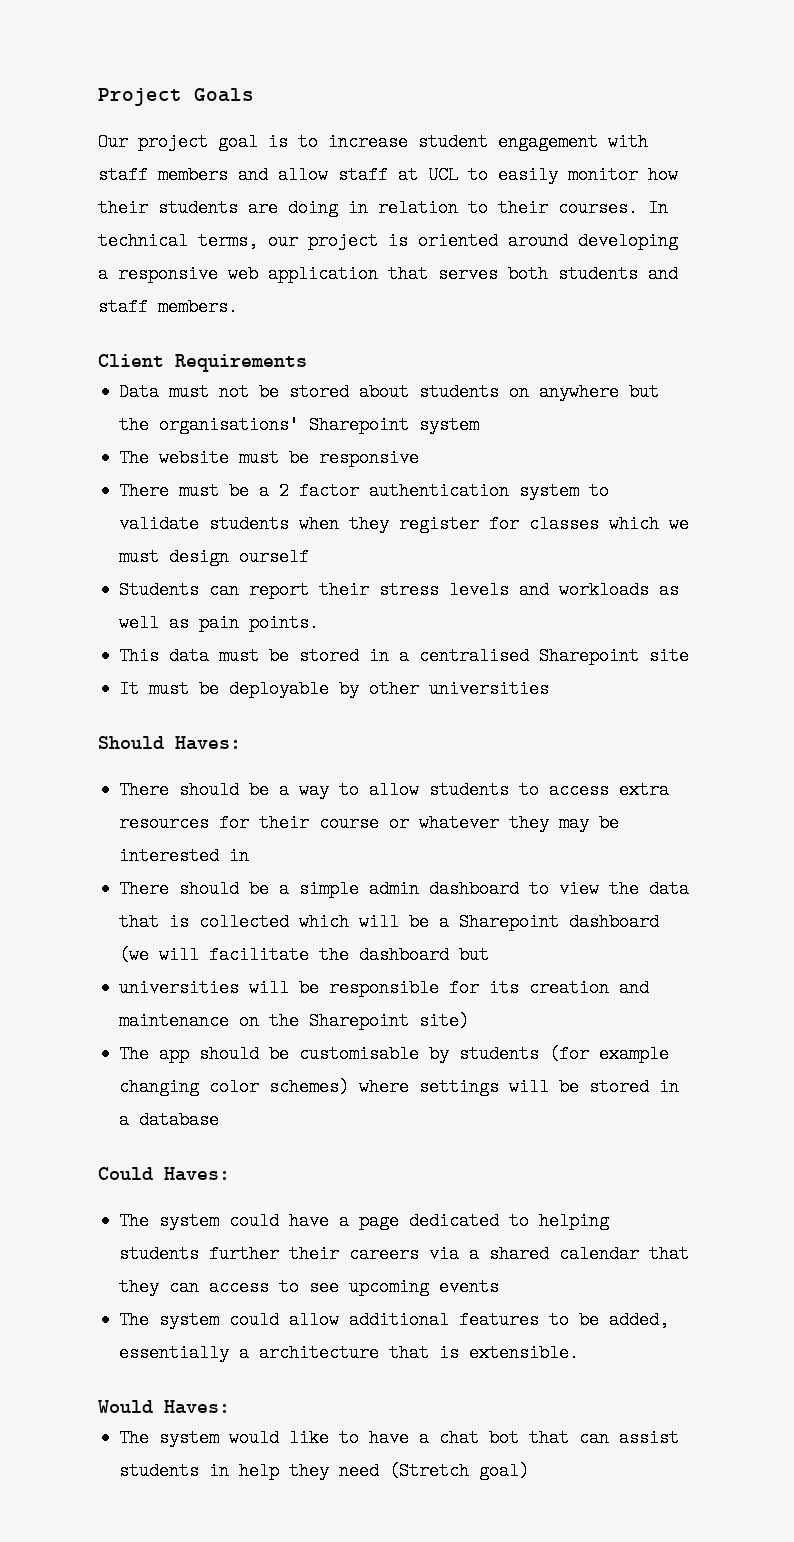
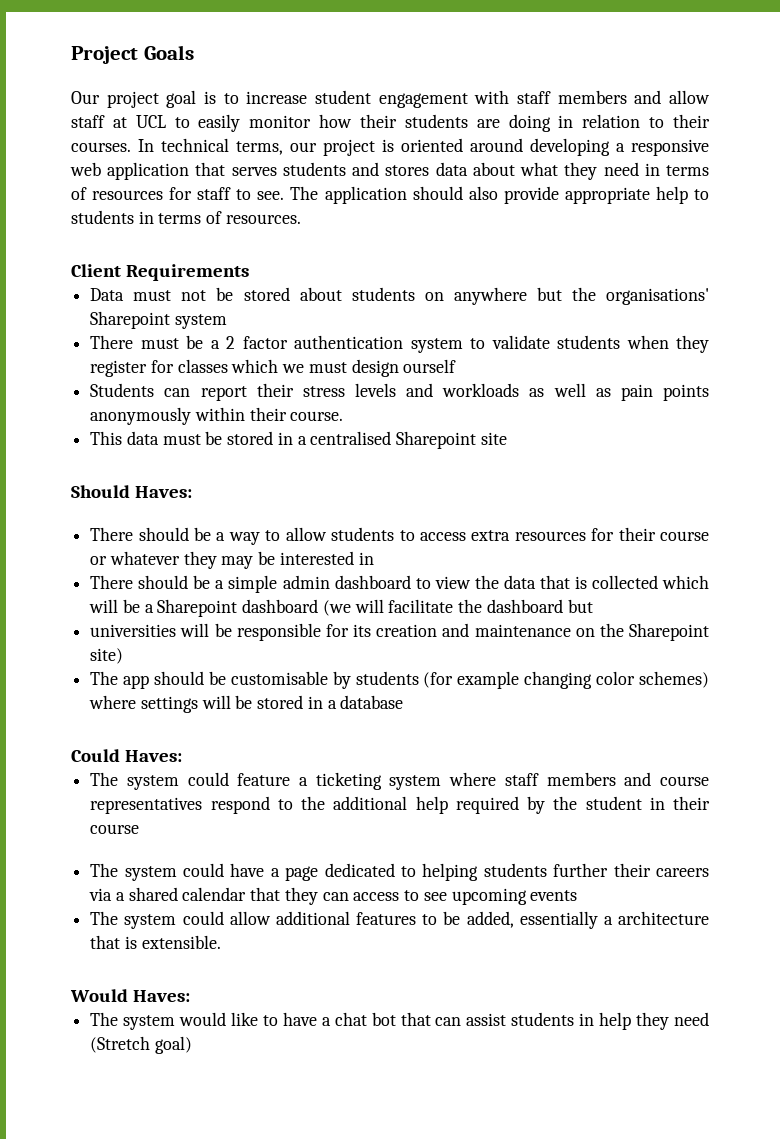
- In technical terms, our project is oriented around developing a responsive web application that serves both students and staff members.
+ In technical terms, our project is oriented around developing a responsive web application that serves students and stores data about what they need in terms of resources for staff to see. The application should also provide appropriate help to students in terms of resources.
- The website must be responsive
- Students can report their stress levels and workloads as well as pain points.
+ Students can report their stress levels and workloads as well as pain points anonymously within their course.
- It must be deployable by other universities
+ The system could feature a ticketing system where staff members and course representatives respond to the additional help required by the student in their course

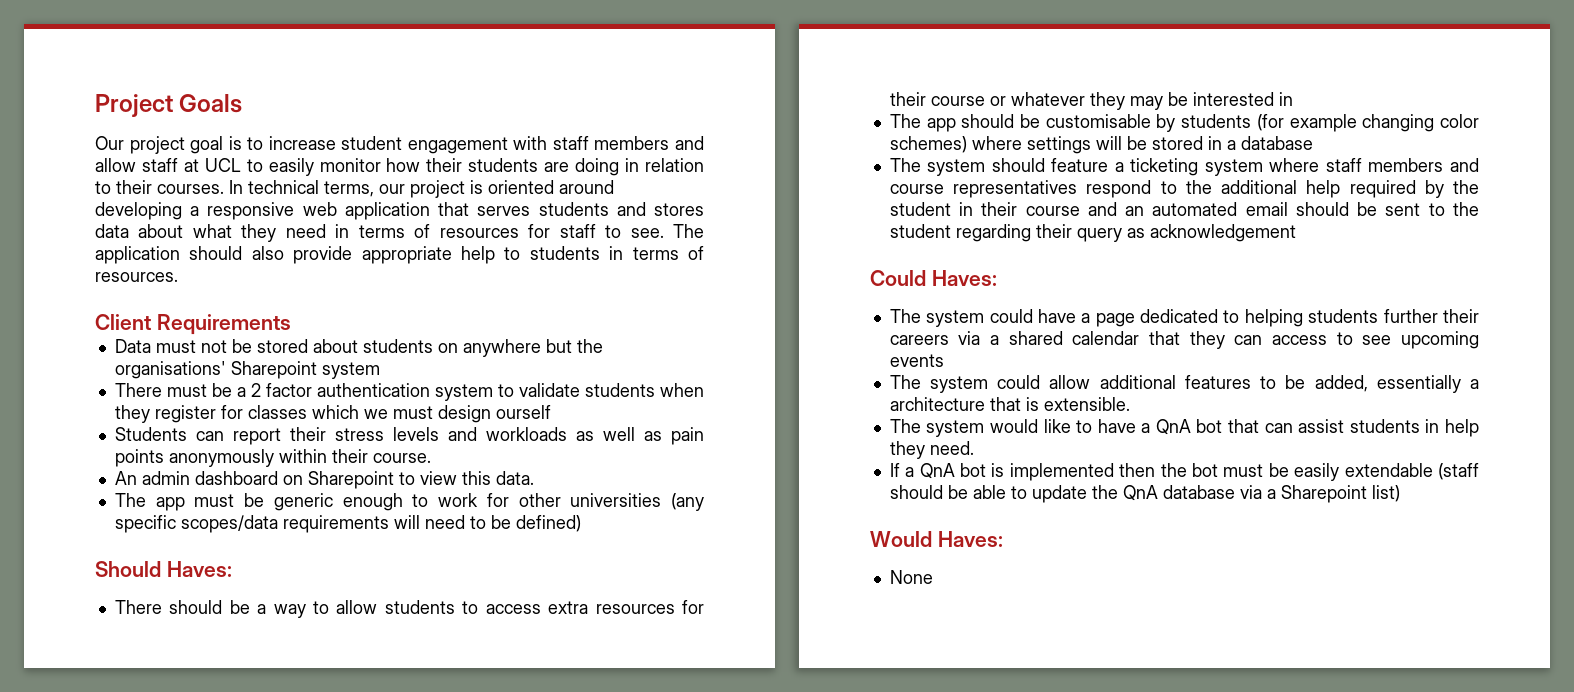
- This data must be stored in a centralised Sharepoint site
+ An admin dashboard on Sharepoint to view this data.
+ The app must be generic enough to work for other universities (any specific scopes/data requirements will need to be defined)
- There should be a simple admin dashboard to view the data that is collected which will be a Sharepoint dashboard (we will facilitate the dashboard but
- universities will be responsible for its creation and maintenance on the Sharepoint site)
+ The system should feature a ticketing system where staff members and course representatives respond to the additional help required by the student in their course and an automated email should be sent to the student regarding their query as acknowledgement
  Could Haves:
- The system could feature a ticketing system where staff members and course representatives respond to the additional help required by the student in their course
- Would Haves:
- The system would like to have a chat bot that can assist students in help they need (Stretch goal)
+ The system would like to have a QnA bot that can assist students in help they need.
+ If a QnA bot is implemented then the bot must be easily extendable (staff should be able to update the QnA database via a Sharepoint list)
+ Would Haves:
+ None

